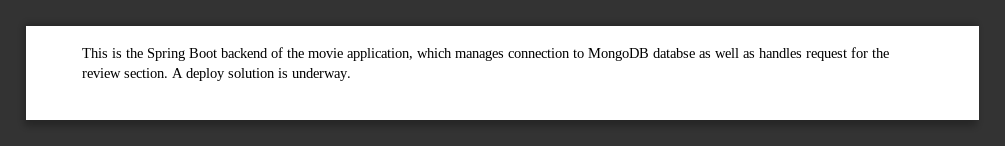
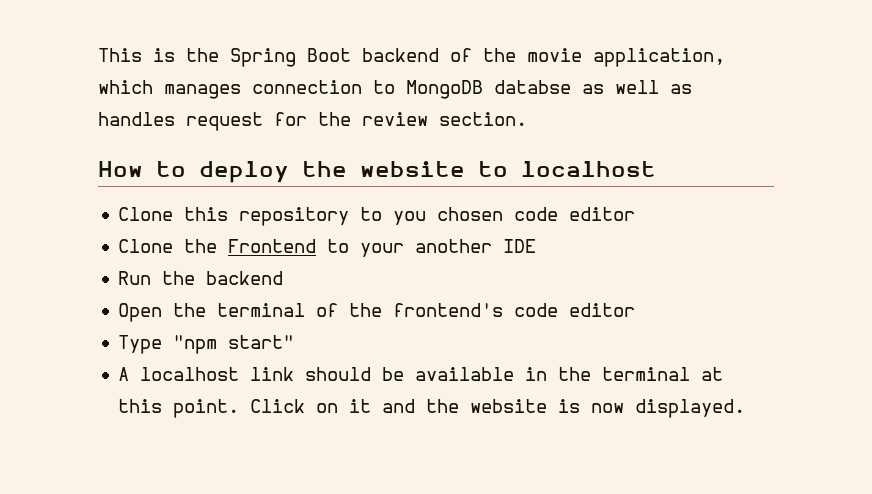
- This is the Spring Boot backend of the movie application, which manages connection to MongoDB databse as well as handles request for the review section. A deploy solution is underway.
+ This is the Spring Boot backend of the movie application, which manages connection to MongoDB databse as well as handles request for the review section.
+ How to deploy the website to localhost
+ Clone this repository to you chosen code editor
+ Clone the Frontend to your another IDE
+ Run the backend
+ Open the terminal of the frontend's code editor
+ Type "npm start"
+ A localhost link should be available in the terminal at this point. Click on it and the website is now displayed.

